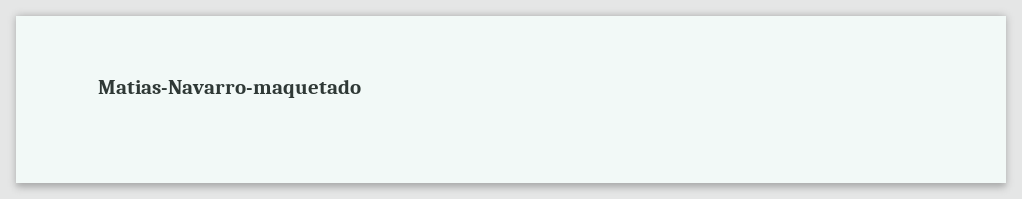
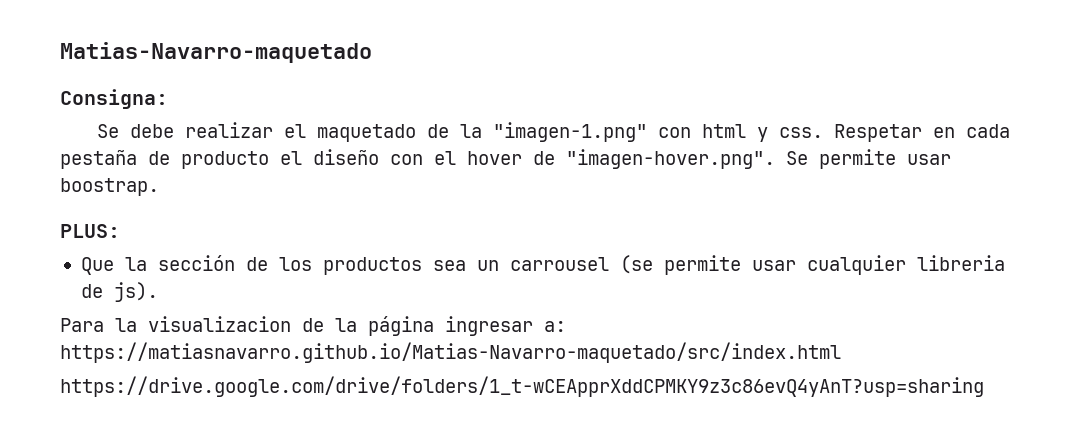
+ Consigna:
+ Se debe realizar el maquetado de la "imagen-1.png" con html y css. Respetar en cada pestaña de producto el diseño con el hover de "imagen-hover.png". Se permite usar boostrap.
+ PLUS:
+ Que la sección de los productos sea un carrousel (se permite usar cualquier libreria de js).
+ Para la visualizacion de la página ingresar a: https://matiasnavarro.github.io/Matias-Navarro-maquetado/src/index.html
+ https://drive.google.com/drive/folders/1_t-wCEApprXddCPMKY9z3c86evQ4yAnT?usp=sharing

